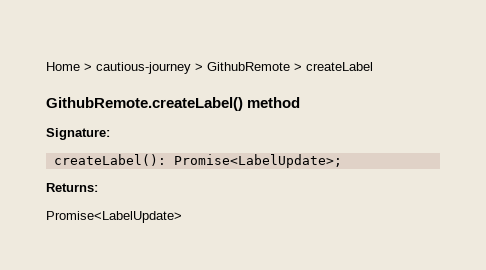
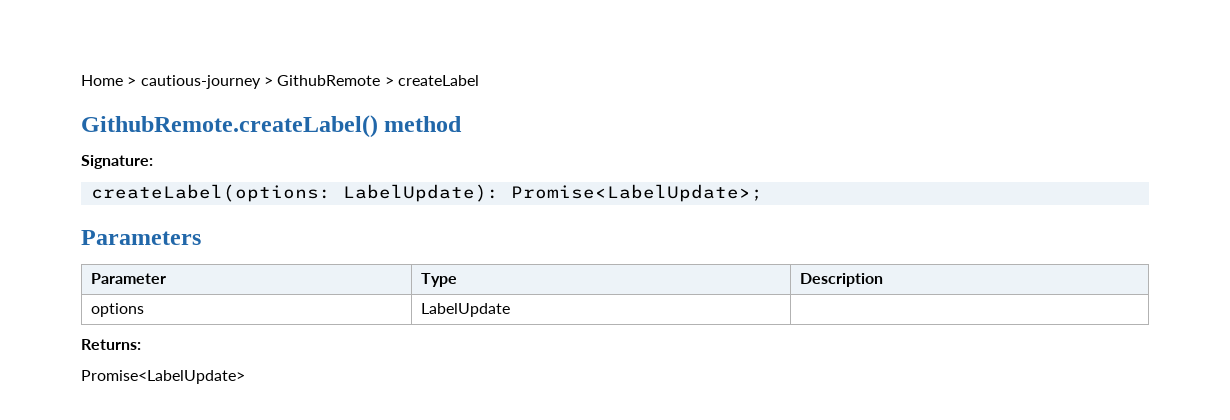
- createLabel(): Promise<LabelUpdate>;
+ createLabel(options: LabelUpdate): Promise<LabelUpdate>;
+ Parameters
+ Parameter | Type | Description
+ options | LabelUpdate |

